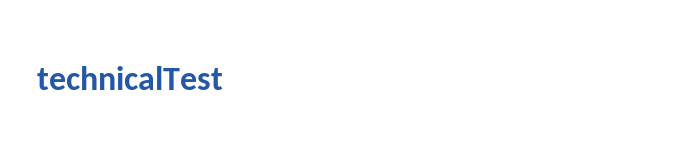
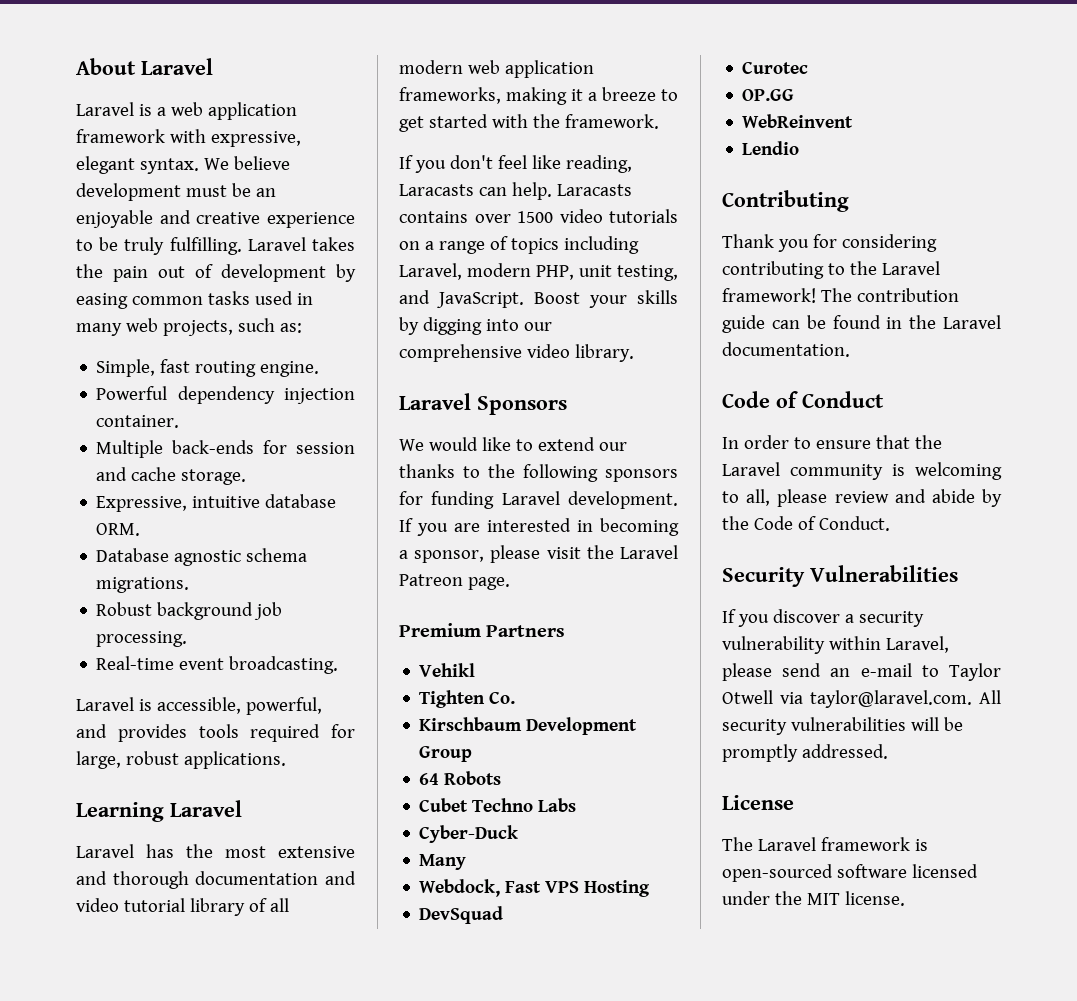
- technicalTest
+ About Laravel
+ Laravel is a web application framework with expressive, elegant syntax. We believe development must be an enjoyable and creative experience to be truly fulfilling. Laravel takes the pain out of development by easing common tasks used in many web projects, such as:
+ Simple, fast routing engine.
+ Powerful dependency injection container.
+ Multiple back-ends for session and cache storage.
+ Expressive, intuitive database ORM.
+ Database agnostic schema migrations.
+ Robust background job processing.
+ Real-time event broadcasting.
+ Laravel is accessible, powerful, and provides tools required for large, robust applications.
+ Learning Laravel
+ Laravel has the most extensive and thorough documentation and video tutorial library of all modern web application frameworks, making it a breeze to get started with the framework.
+ If you don't feel like reading, Laracasts can help. Laracasts contains over 1500 video tutorials on a range of topics including Laravel, modern PHP, unit testing, and JavaScript. Boost your skills by digging into our comprehensive video library.
+ Laravel Sponsors
+ We would like to extend our thanks to the following sponsors for funding Laravel development. If you are interested in becoming a sponsor, please visit the Laravel Patreon page.
+ Premium Partners
+ Vehikl
+ Tighten Co.
+ Kirschbaum Development Group
+ 64 Robots
+ Cubet Techno Labs
+ Cyber-Duck
+ Many
+ Webdock, Fast VPS Hosting
+ DevSquad
+ Curotec
+ OP.GG
+ WebReinvent
+ Lendio
+ Contributing
+ Thank you for considering contributing to the Laravel framework! The contribution guide can be found in the Laravel documentation.
+ Code of Conduct
+ In order to ensure that the Laravel community is welcoming to all, please review and abide by the Code of Conduct.
+ Security Vulnerabilities
+ If you discover a security vulnerability within Laravel, please send an e-mail to Taylor Otwell via taylor@laravel.com. All security vulnerabilities will be promptly addressed.
+ License
+ The Laravel framework is open-sourced software licensed under the MIT license.

